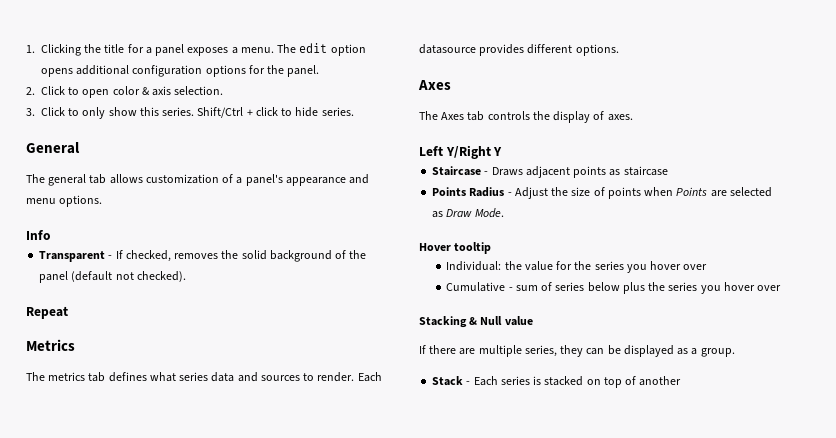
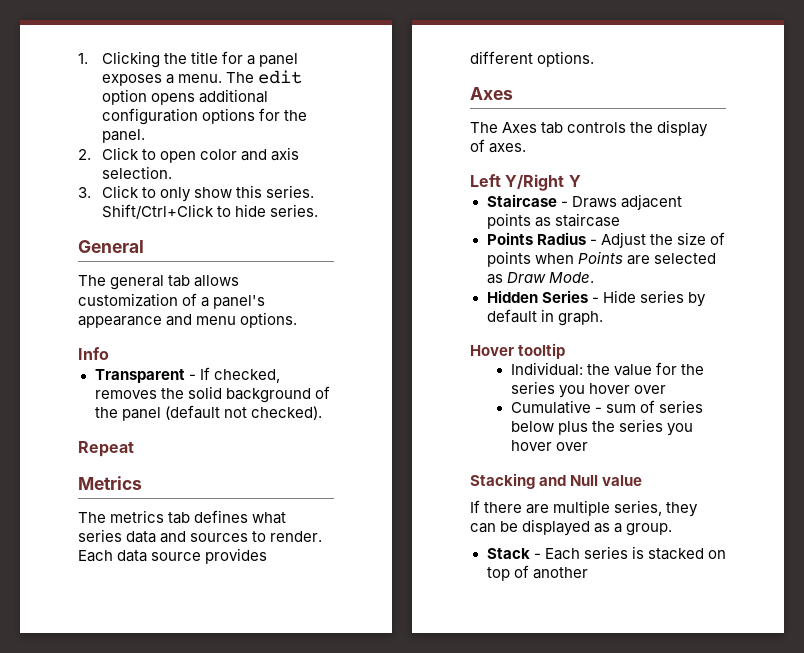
- 2. Click to open color & axis selection.
+ 2. Click to open color and axis selection.
- Shift/Ctrl + click to hide series.
+ Shift/Ctrl+Click to hide series.
- Each datasource provides different options.
+ Each data source provides different options.
+ Hidden Series - Hide series by default in graph.
- Stacking & Null value
+ Stacking and Null value

